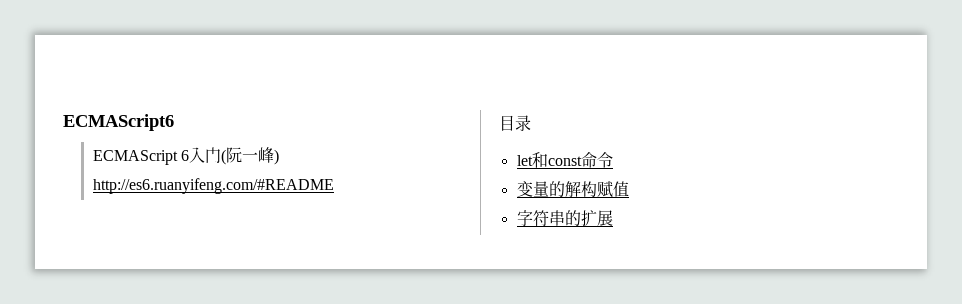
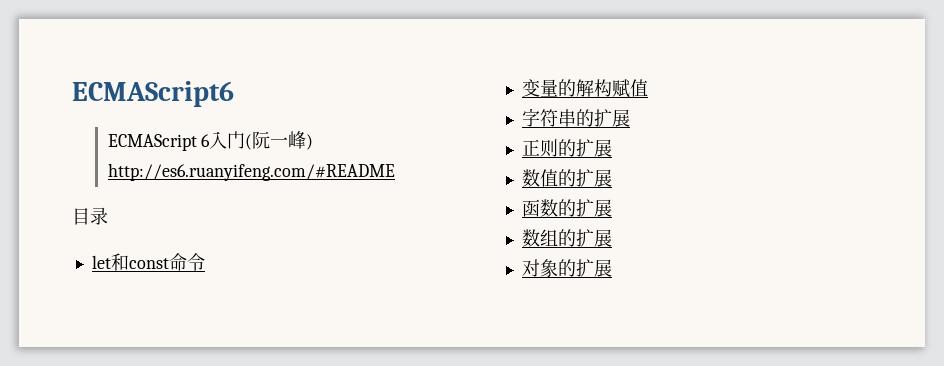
+ 正则的扩展
+ 数值的扩展
+ 函数的扩展
+ 数组的扩展
+ 对象的扩展

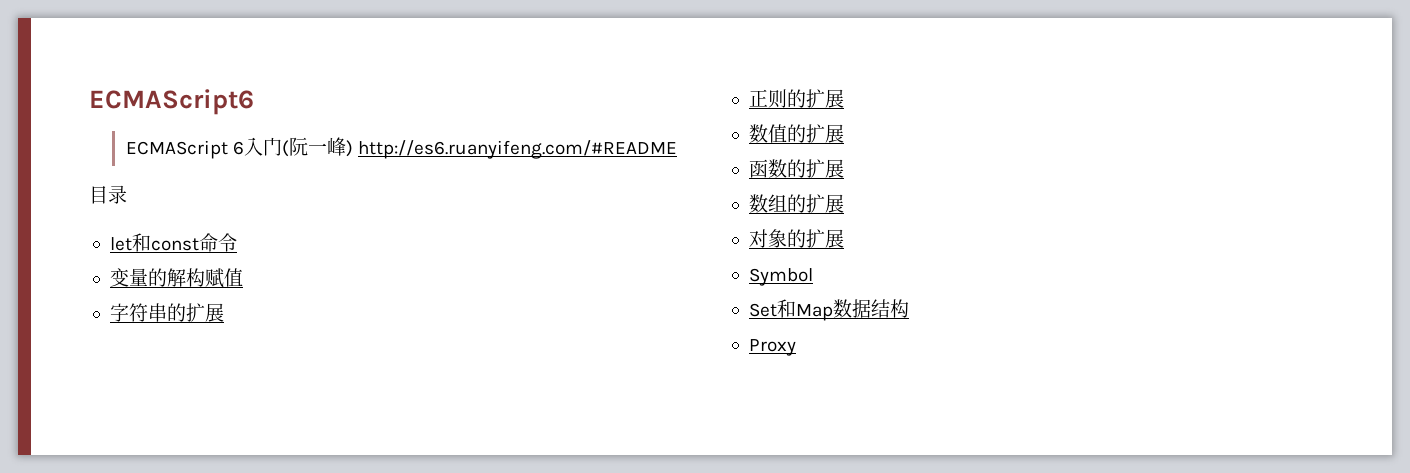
+ Symbol
+ Set和Map数据结构
+ Proxy

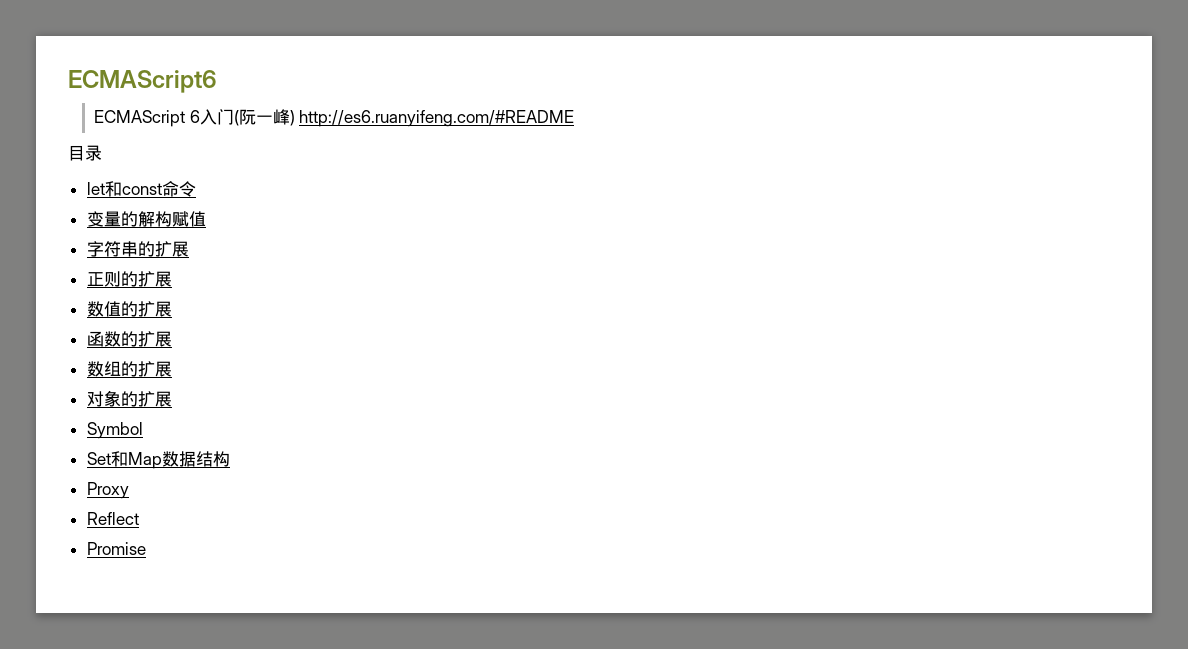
+ Reflect
+ Promise

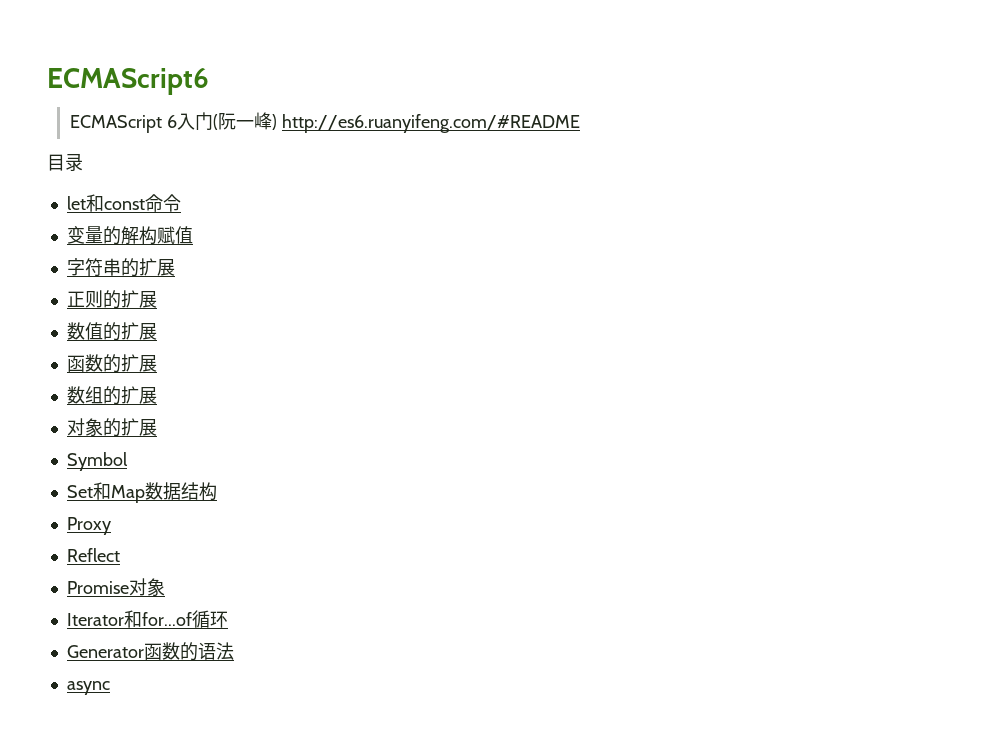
- Promise
+ Promise对象
+ Iterator和for...of循环
+ Generator函数的语法
+ async

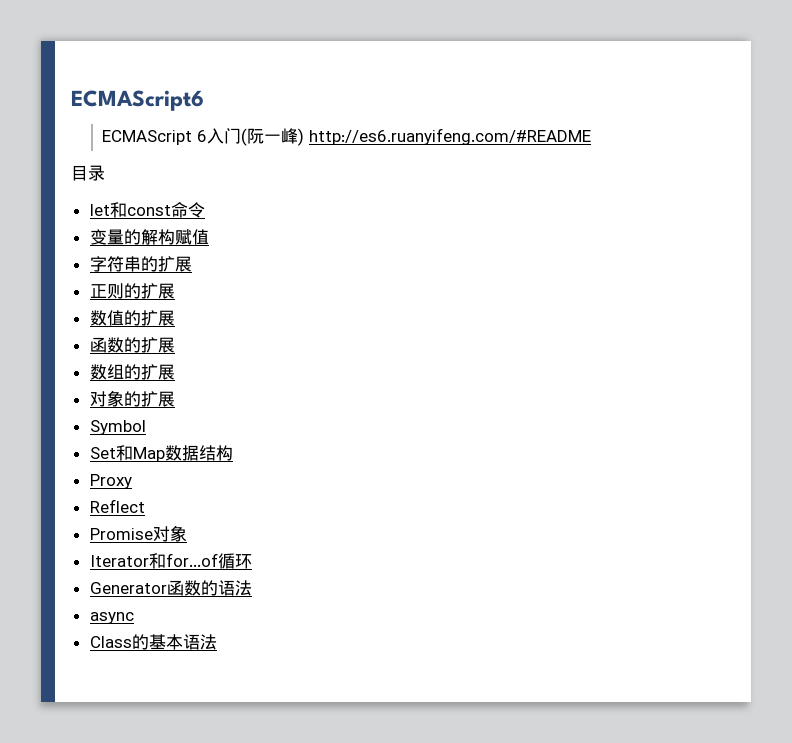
+ Class的基本语法

